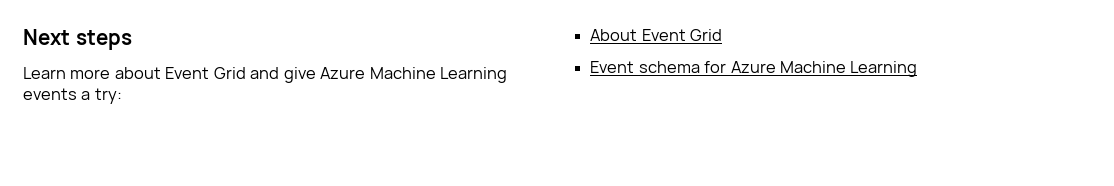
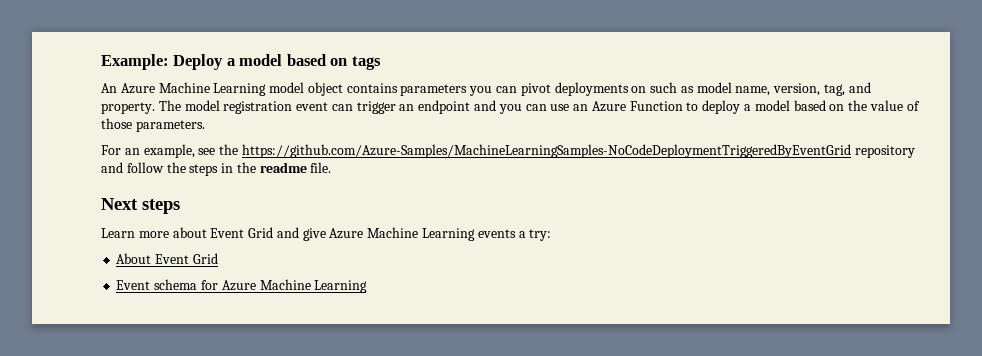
+ Example: Deploy a model based on tags
+ An Azure Machine Learning model object contains parameters you can pivot deployments on such as model name, version, tag, and property. The model registration event can trigger an endpoint and you can use an Azure Function to deploy a model based on the value of those parameters.
+ For an example, see the https://github.com/Azure-Samples/MachineLearningSamples-NoCodeDeploymentTriggeredByEventGrid repository and follow the steps in the readme file.

